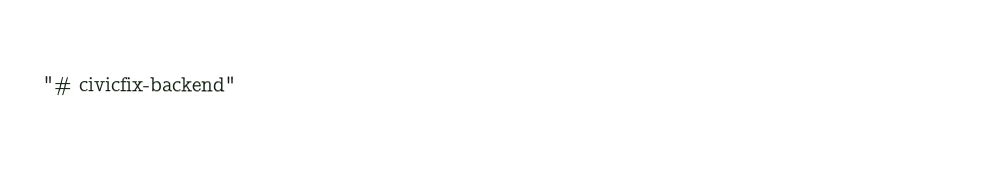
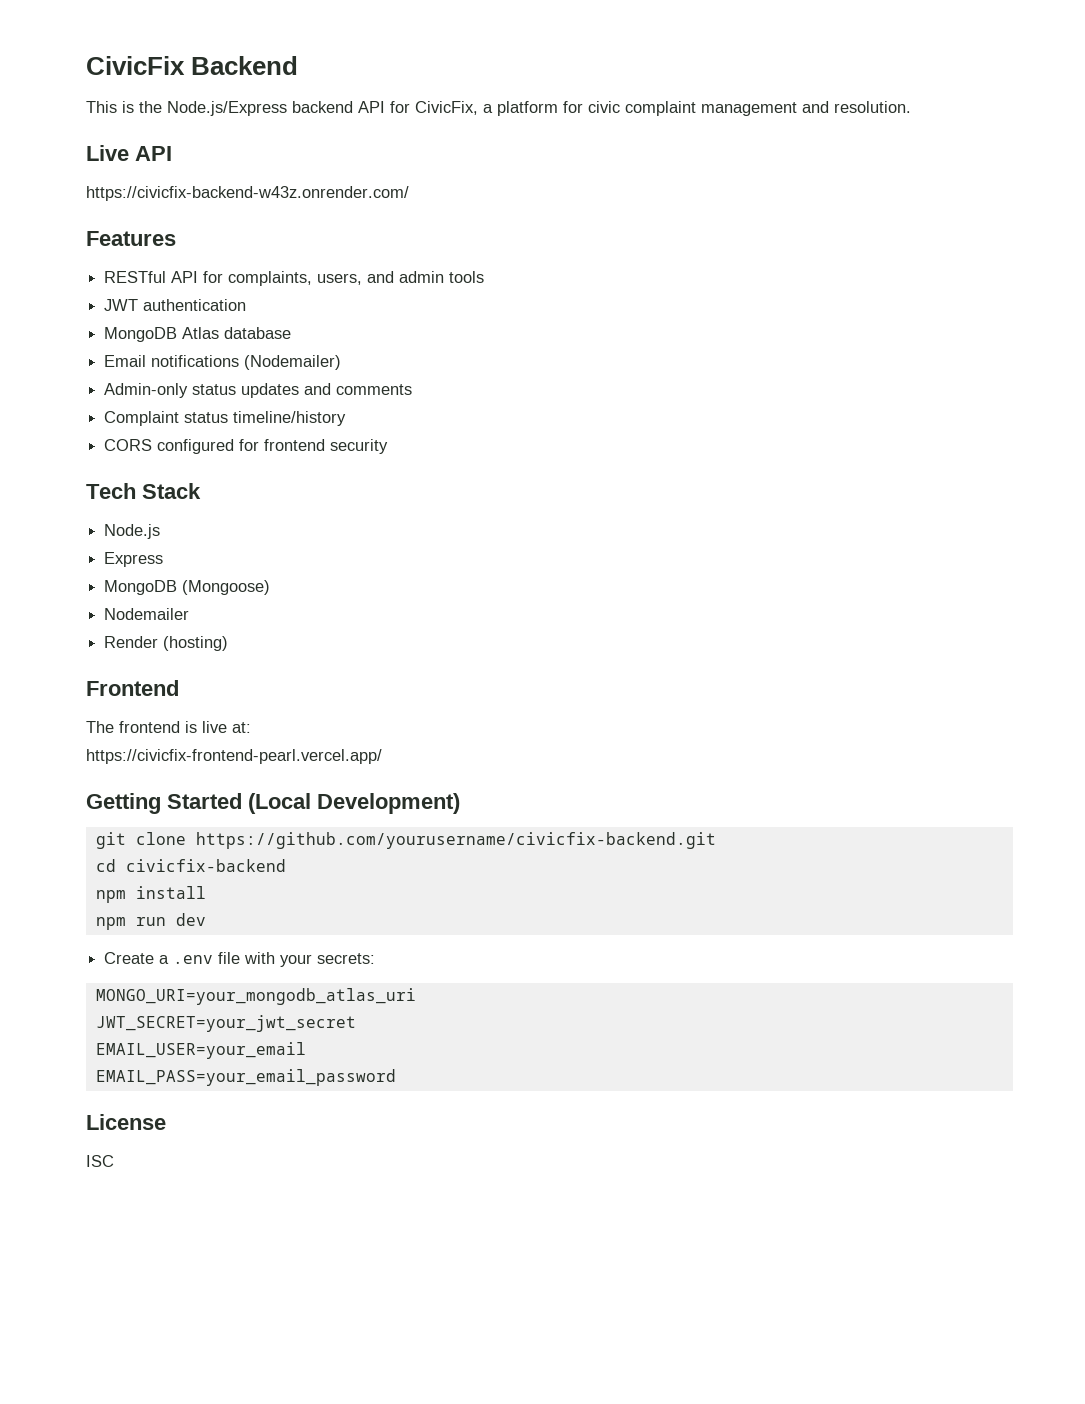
- "# civicfix-backend"
+ CivicFix Backend
+ This is the Node.js/Express backend API for CivicFix, a platform for civic complaint management and resolution.
+ Live API
+ https://civicfix-backend-w43z.onrender.com/
+ Features
+ RESTful API for complaints, users, and admin tools
+ JWT authentication
+ MongoDB Atlas database
+ Email notifications (Nodemailer)
+ Admin-only status updates and comments
+ Complaint status timeline/history
+ CORS configured for frontend security
+ Tech Stack
+ Node.js
+ Express
+ MongoDB (Mongoose)
+ Nodemailer
+ Render (hosting)
+ Frontend
+ The frontend is live at:
+ https://civicfix-frontend-pearl.vercel.app/
+ Getting Started (Local Development)
+ git clone https://github.com/yourusername/civicfix-backend.git
+ cd civicfix-backend
+ npm install
+ npm run dev
+ Create a .env file with your secrets:
+ MONGO_URI=your_mongodb_atlas_uri
+ JWT_SECRET=your_jwt_secret
+ EMAIL_USER=your_email
+ EMAIL_PASS=your_email_password
+ License
+ ISC

